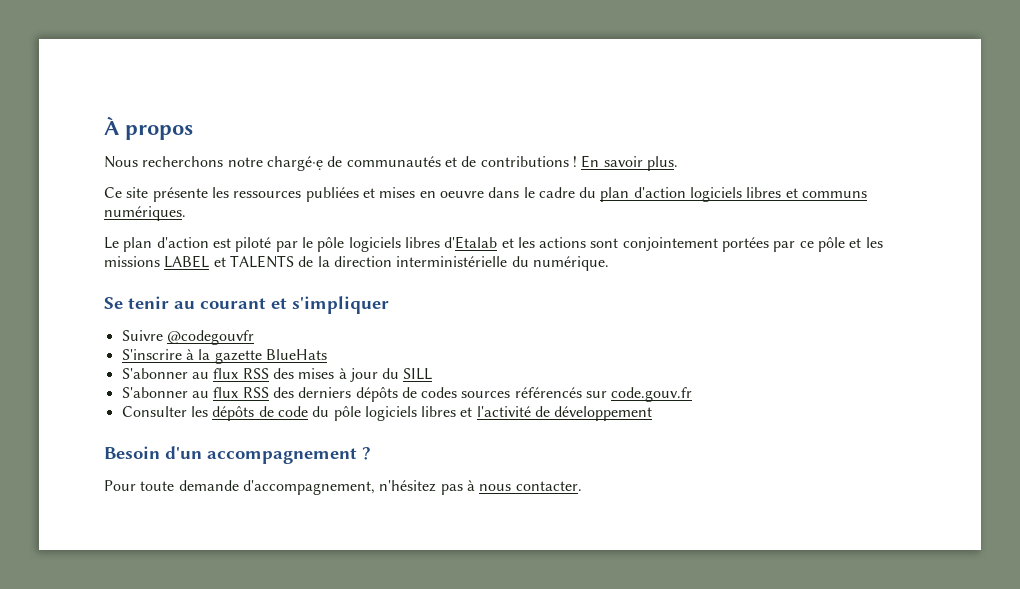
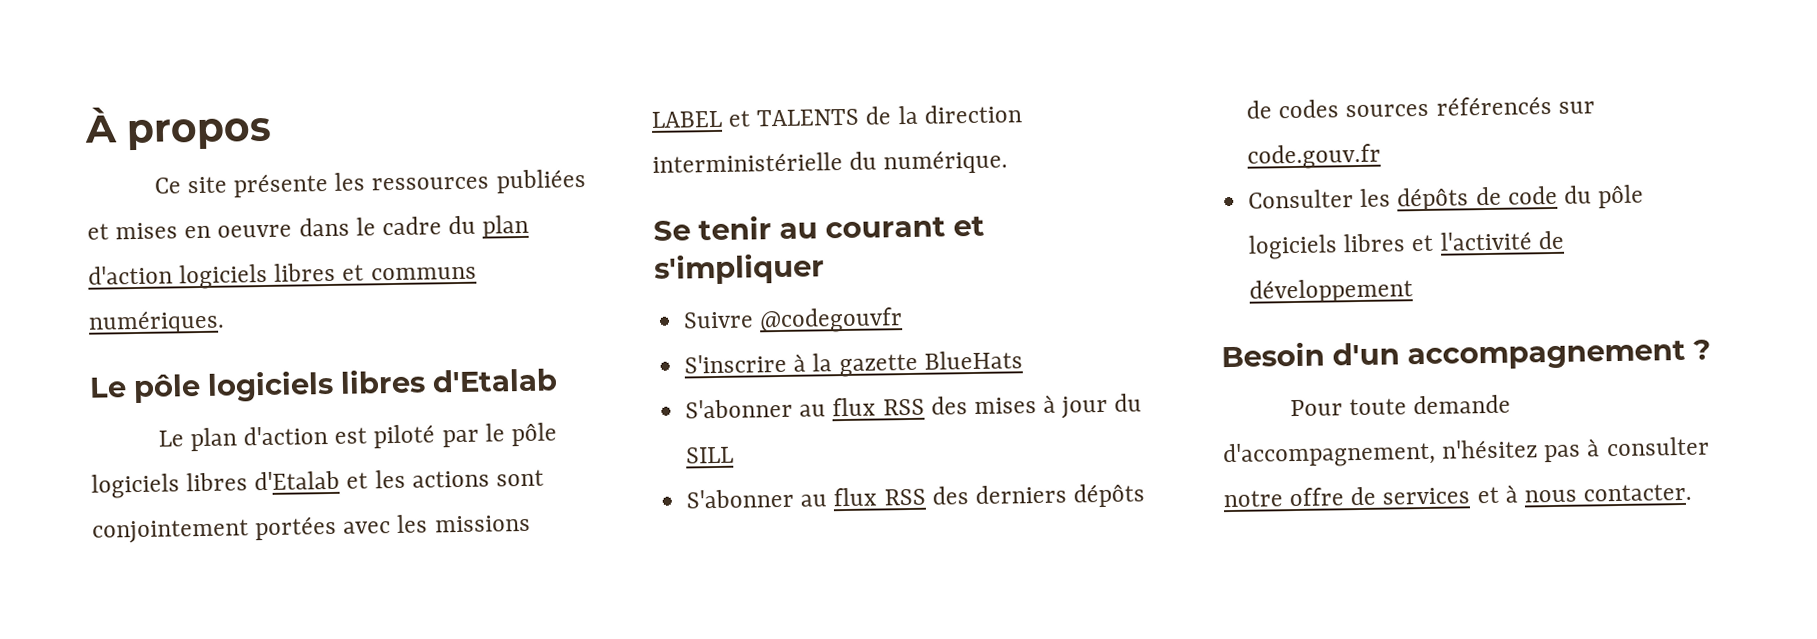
- Nous recherchons notre chargé·ẹ de communautés et de contributions ! En savoir plus.
+ Le pôle logiciels libres d'Etalab
- Le plan d'action est piloté par le pôle logiciels libres d'Etalab et les actions sont conjointement portées par ce pôle et les missions LABEL et TALENTS de la direction interministérielle du numérique.
+ Le plan d'action est piloté par le pôle logiciels libres d'Etalab et les actions sont conjointement portées avec les missions LABEL et TALENTS de la direction interministérielle du numérique.
- Pour toute demande d'accompagnement, n'hésitez pas à nous contacter.
+ Pour toute demande d'accompagnement, n'hésitez pas à consulter notre offre de services et à nous contacter.

